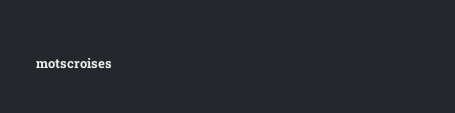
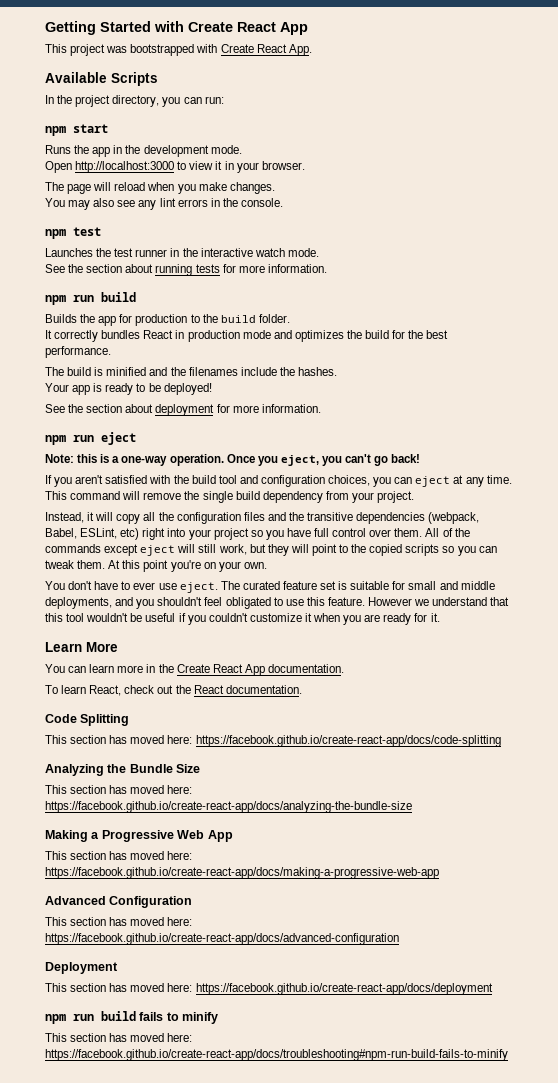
- motscroises
+ Getting Started with Create React App
+ This project was bootstrapped with Create React App.
+ Available Scripts
+ In the project directory, you can run:
+ npm start
+ Runs the app in the development mode.
+ Open http://localhost:3000 to view it in your browser.
+ The page will reload when you make changes.
+ You may also see any lint errors in the console.
+ npm test
+ Launches the test runner in the interactive watch mode.
+ See the section about running tests for more information.
+ npm run build
+ Builds the app for production to the build folder.
+ It correctly bundles React in production mode and optimizes the build for the best performance.
+ The build is minified and the filenames include the hashes.
+ Your app is ready to be deployed!
+ See the section about deployment for more information.
+ npm run eject
+ Note: this is a one-way operation. Once you eject, you can't go back!
+ If you aren't satisfied with the build tool and configuration choices, you can eject at any time. This command will remove the single build dependency from your project.
+ Instead, it will copy all the configuration files and the transitive dependencies (webpack, Babel, ESLint, etc) right into your project so you have full control over them. All of the commands except eject will still work, but they will point to the copied scripts so you can tweak them. At this point you're on your own.
+ You don't have to ever use eject. The curated feature set is suitable for small and middle deployments, and you shouldn't feel obligated to use this feature. However we understand that this tool wouldn't be useful if you couldn't customize it when you are ready for it.
+ Learn More
+ You can learn more in the Create React App documentation.
+ To learn React, check out the React documentation.
+ Code Splitting
+ This section has moved here: https://facebook.github.io/create-react-app/docs/code-splitting
+ Analyzing the Bundle Size
+ This section has moved here: https://facebook.github.io/create-react-app/docs/analyzing-the-bundle-size
+ Making a Progressive Web App
+ This section has moved here: https://facebook.github.io/create-react-app/docs/making-a-progressive-web-app
+ Advanced Configuration
+ This section has moved here: https://facebook.github.io/create-react-app/docs/advanced-configuration
+ Deployment
+ This section has moved here: https://facebook.github.io/create-react-app/docs/deployment
+ npm run build fails to minify
+ This section has moved here: https://facebook.github.io/create-react-app/docs/troubleshooting#npm-run-build-fails-to-minify

